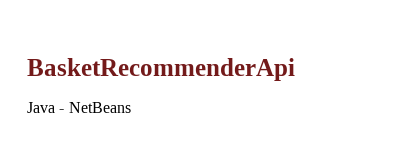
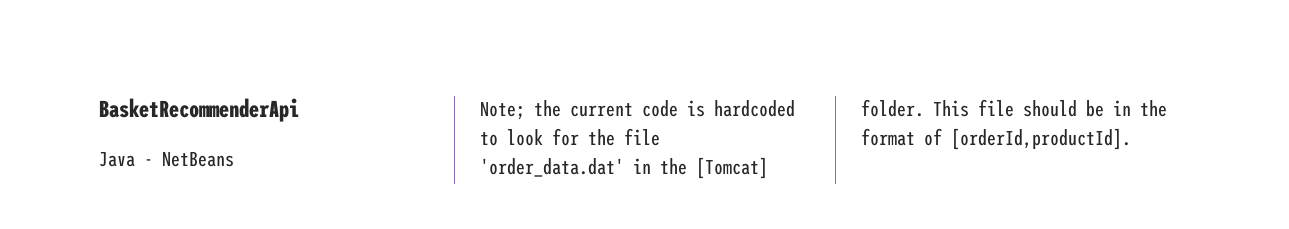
+ Note; the current code is hardcoded to look for the file 'order_data.dat' in the [Tomcat] folder. This file should be in the format of [orderId,productId].

